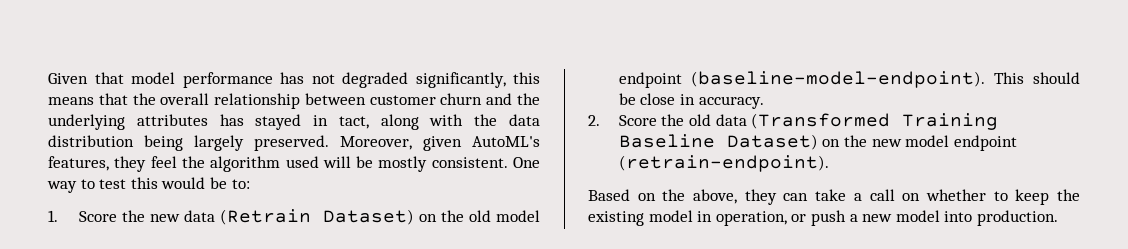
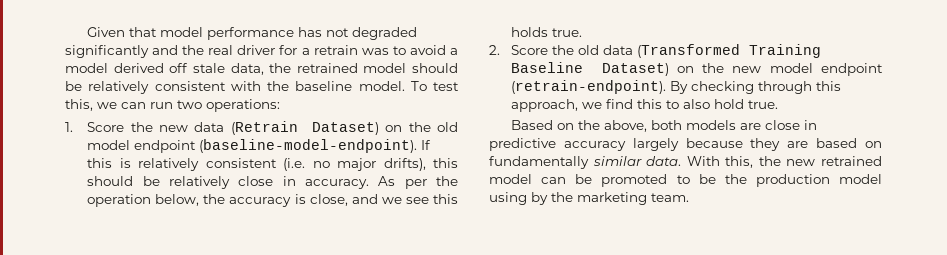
- Given that model performance has not degraded significantly, this means that the overall relationship between customer churn and the underlying attributes has stayed in tact, along with the data distribution being largely preserved. Moreover, given AutoML's features, they feel the algorithm used will be mostly consistent. One way to test this would be to:
+ Given that model performance has not degraded significantly and the real driver for a retrain was to avoid a model derived off stale data, the retrained model should be relatively consistent with the baseline model. To test this, we can run two operations:
- This should be close in accuracy.
+ If this is relatively consistent (i.e. no major drifts), this should be relatively close in accuracy. As per the operation below, the accuracy is close, and we see this holds true.
- 2. Score the old data (Transformed Training Baseline Dataset) on the new model endpoint (retrain-endpoint).
- Based on the above, they can take a call on whether to keep the existing model in operation, or push a new model into production.
+ 2. Score the old data (Transformed Training Baseline Dataset) on the new model endpoint (retrain-endpoint). By checking through this approach, we find this to also hold true.
+ Based on the above, both models are close in predictive accuracy largely because they are based on fundamentally similar data. With this, the new retrained model can be promoted to be the production model using by the marketing team.

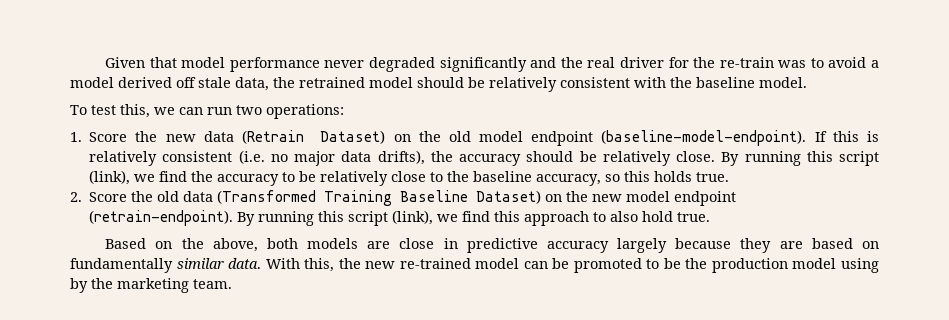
- Given that model performance has not degraded significantly and the real driver for a retrain was to avoid a model derived off stale data, the retrained model should be relatively consistent with the baseline model. To test this, we can run two operations:
+ Given that model performance never degraded significantly and the real driver for the re-train was to avoid a model derived off stale data, the retrained model should be relatively consistent with the baseline model.
+ To test this, we can run two operations:
- If this is relatively consistent (i.e. no major drifts), this should be relatively close in accuracy. As per the operation below, the accuracy is close, and we see this holds true.
+ If this is relatively consistent (i.e. no major data drifts), the accuracy should be relatively close. By running this script (link), we find the accuracy to be relatively close to the baseline accuracy, so this holds true.
- By checking through this approach, we find this to also hold true.
+ By running this script (link), we find this approach to also hold true.
- With this, the new retrained model can be promoted to be the production model using by the marketing team.
+ With this, the new re-trained model can be promoted to be the production model using by the marketing team.

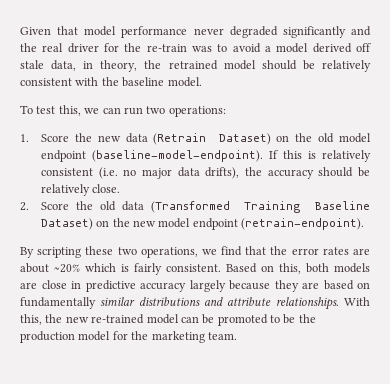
- Given that model performance never degraded significantly and the real driver for the re-train was to avoid a model derived off stale data, the retrained model should be relatively consistent with the baseline model.
+ Given that model performance never degraded significantly and the real driver for the re-train was to avoid a model derived off stale data, in theory, the retrained model should be relatively consistent with the baseline model.
- By running this script (link), we find the accuracy to be relatively close to the baseline accuracy, so this holds true.
- 2. Score the old data (Transformed Training Baseline Dataset) on the new model endpoint (retrain-endpoint). By running this script (link), we find this approach to also hold true.
- Based on the above, both models are close in predictive accuracy largely because they are based on fundamentally similar data.
+ 2. Score the old data (Transformed Training Baseline Dataset) on the new model endpoint (retrain-endpoint).
+ By scripting these two operations, we find that the error rates are about ~20% which is fairly consistent. Based on this, both models are close in predictive accuracy largely because they are based on fundamentally similar distributions and attribute relationships.
- With this, the new re-trained model can be promoted to be the production model using by the marketing team.
+ With this, the new re-trained model can be promoted to be the production model for the marketing team.

